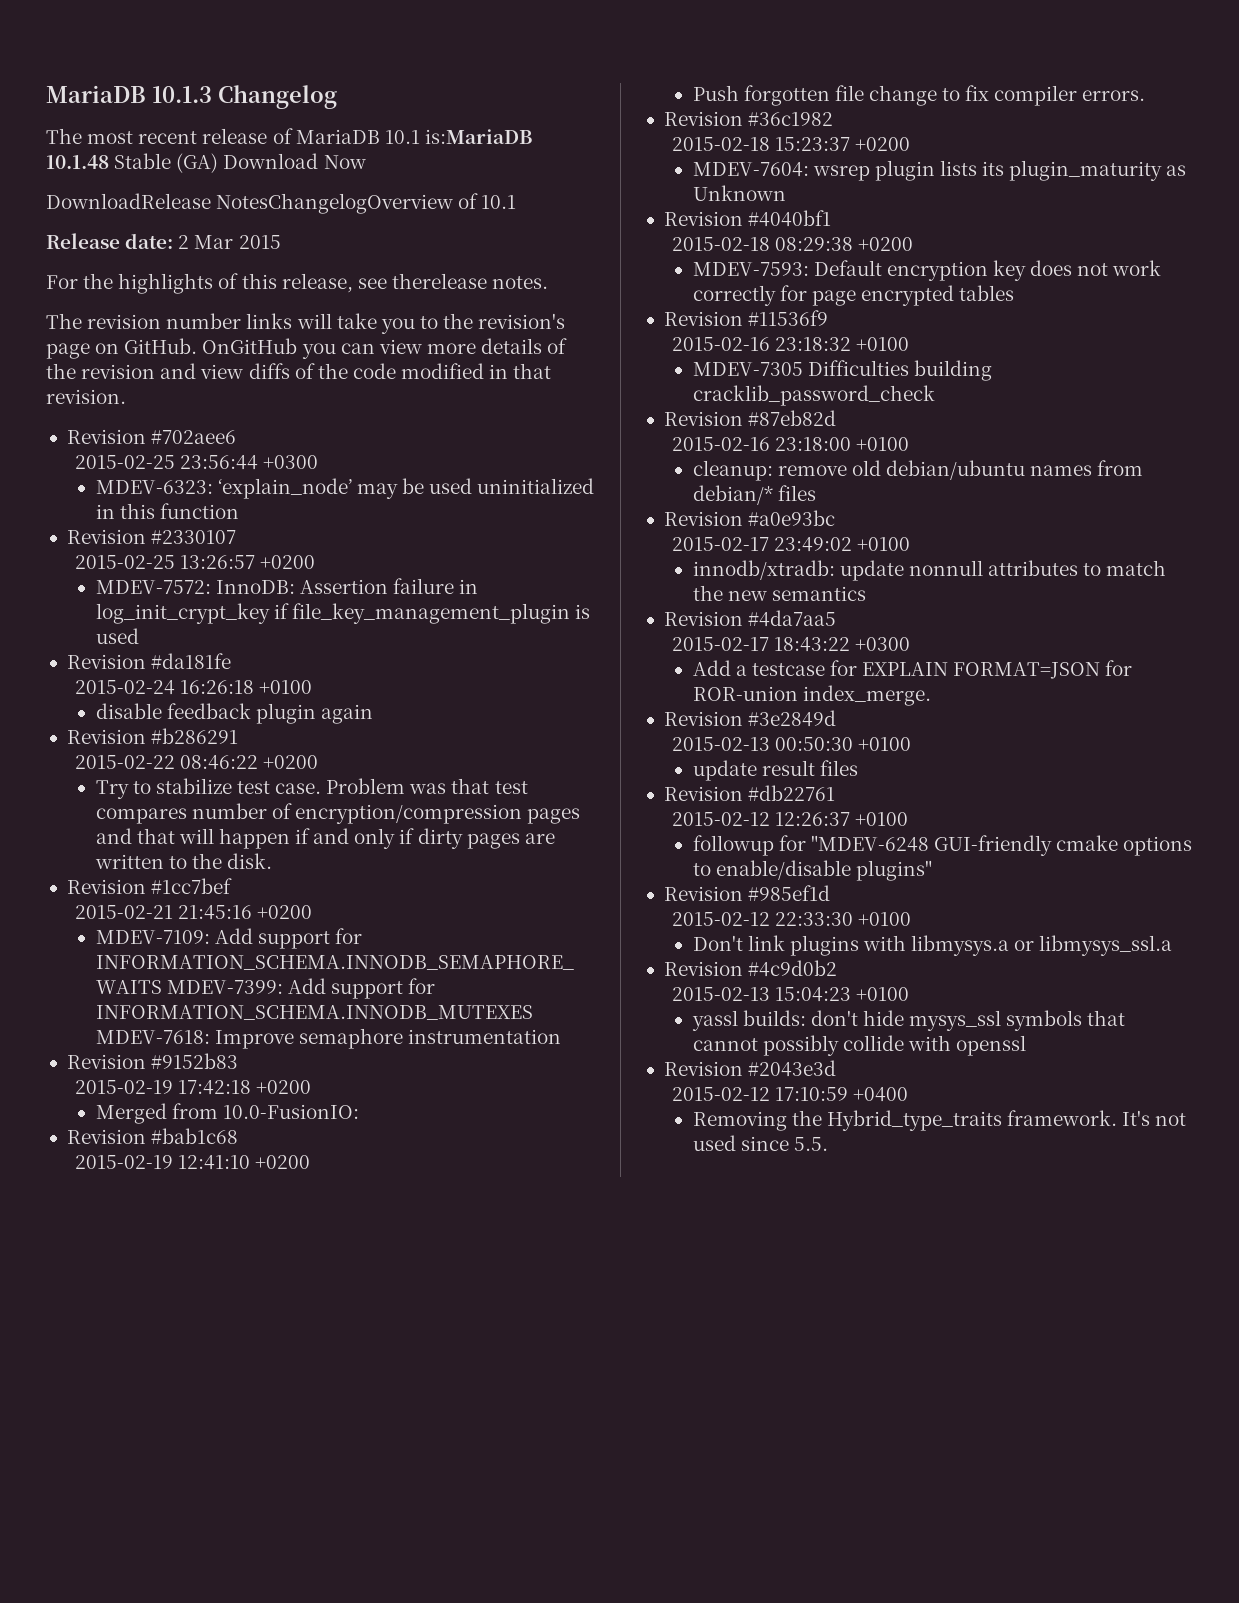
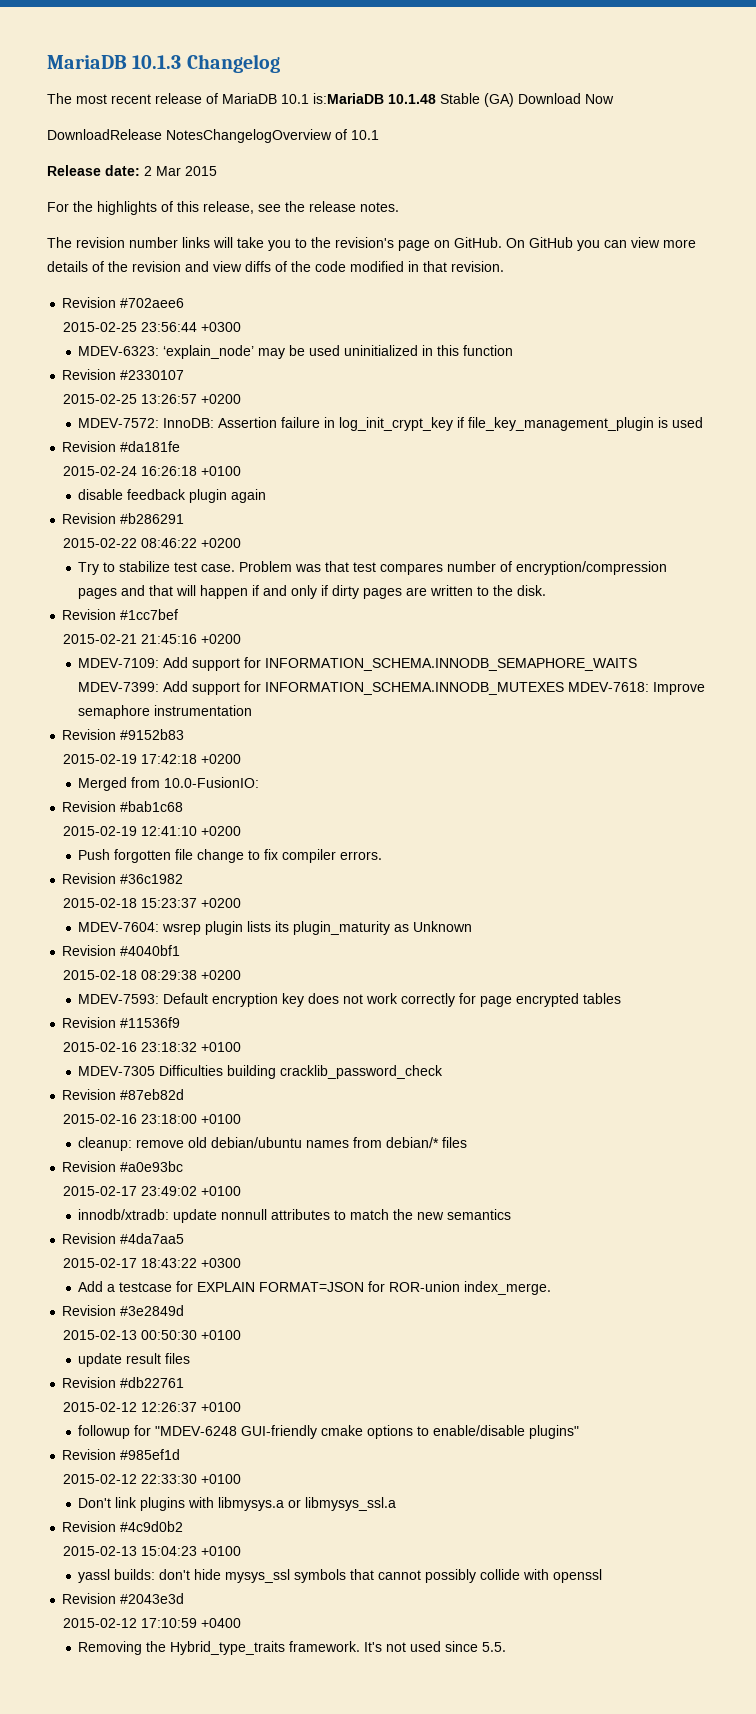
- For the highlights of this release, see therelease notes.
+ For the highlights of this release, see the release notes.
- OnGitHub you can view more details of the revision and view diffs of the code modified in that revision.
+ On GitHub you can view more details of the revision and view diffs of the code modified in that revision.

